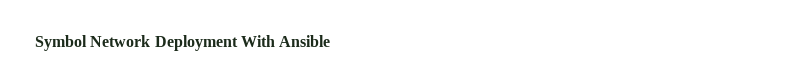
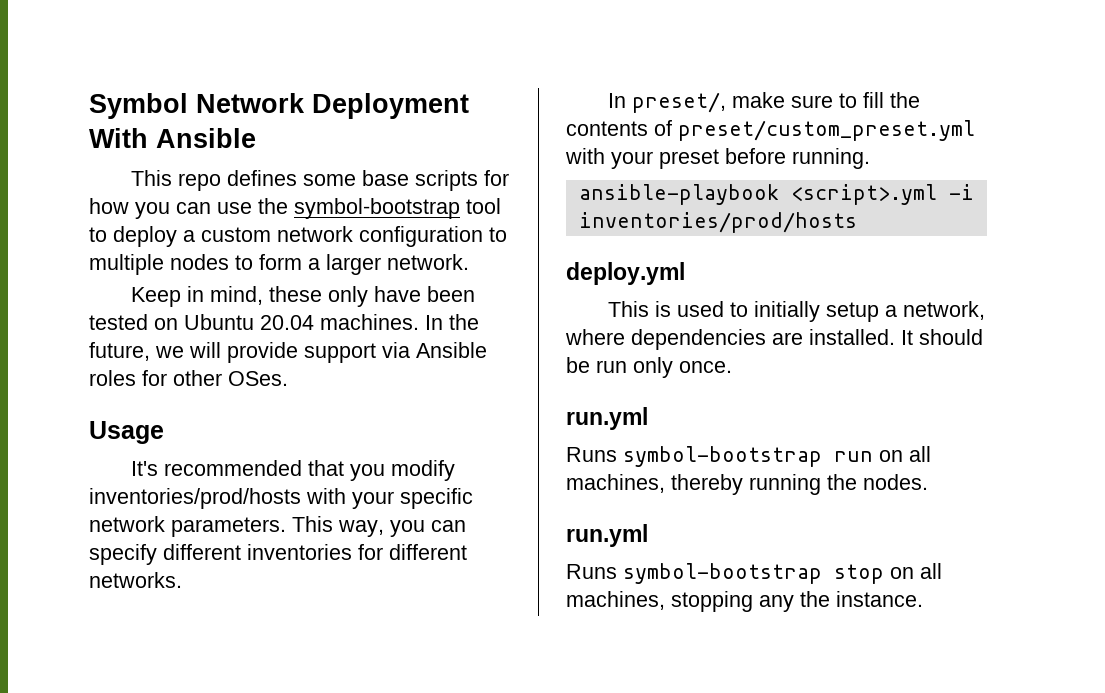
+ This repo defines some base scripts for how you can use the symbol-bootstrap tool to deploy a custom network configuration to multiple nodes to form a larger network.
+ Keep in mind, these only have been tested on Ubuntu 20.04 machines. In the future, we will provide support via Ansible roles for other OSes.
+ Usage
+ It's recommended that you modify inventories/prod/hosts with your specific network parameters. This way, you can specify different inventories for different networks.
+ In preset/, make sure to fill the contents of preset/custom_preset.yml with your preset before running.
+ ansible-playbook <script>.yml -i inventories/prod/hosts
+ deploy.yml
+ This is used to initially setup a network, where dependencies are installed. It should be run only once.
+ run.yml
+ Runs symbol-bootstrap run on all machines, thereby running the nodes.
+ run.yml
+ Runs symbol-bootstrap stop on all machines, stopping any the instance.

